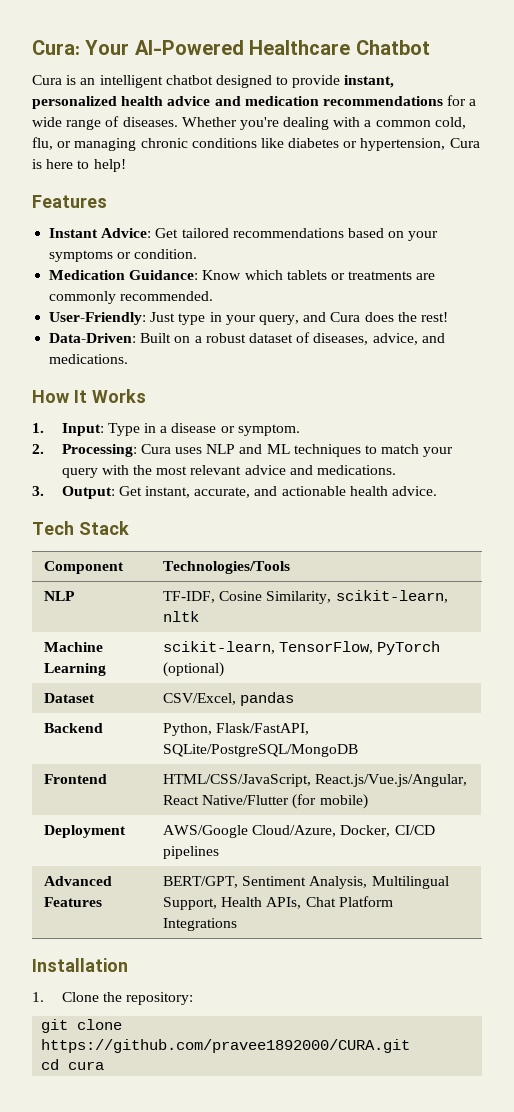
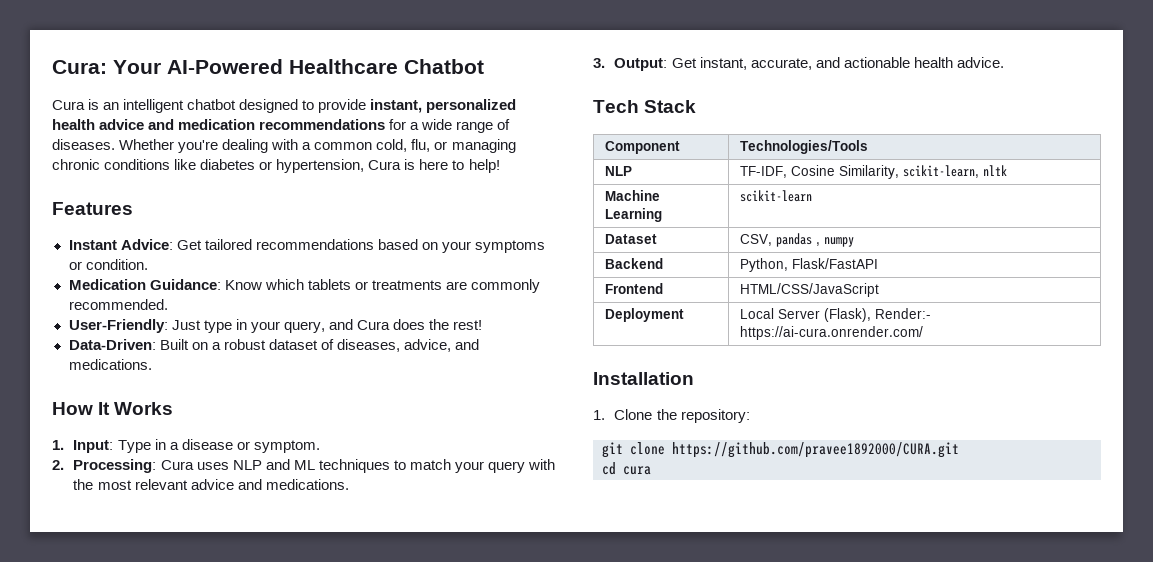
- Machine Learning | scikit-learn, TensorFlow, PyTorch (optional)
+ Machine Learning | scikit-learn
- Dataset | CSV/Excel, pandas
+ Dataset | CSV, pandas , numpy
- Backend | Python, Flask/FastAPI, SQLite/PostgreSQL/MongoDB
+ Backend | Python, Flask/FastAPI
- Frontend | HTML/CSS/JavaScript, React.js/Vue.js/Angular, React Native/Flutter (for mobile)
- Deployment | AWS/Google Cloud/Azure, Docker, CI/CD pipelines
- Advanced Features | BERT/GPT, Sentiment Analysis, Multilingual Support, Health APIs, Chat Platform Integrations
+ Frontend | HTML/CSS/JavaScript
+ Deployment | Local Server (Flask), Render:- https://ai-cura.onrender.com/

